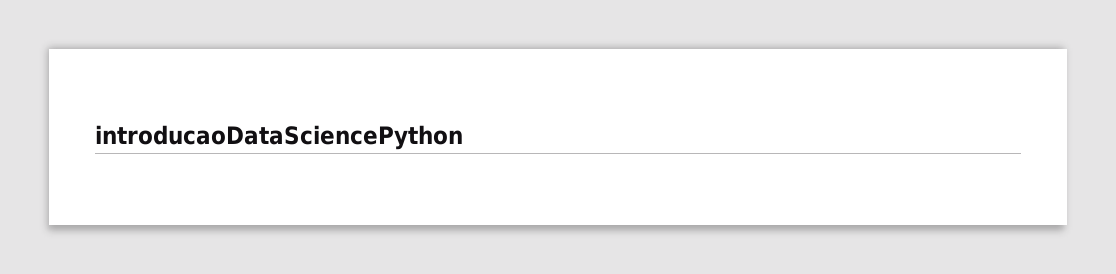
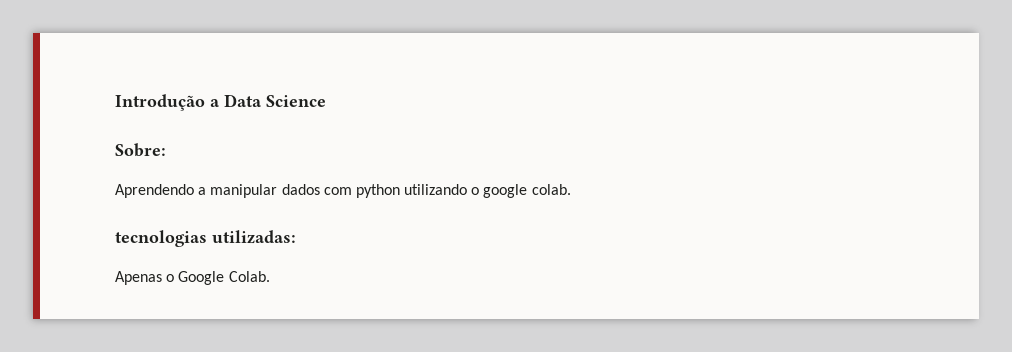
- introducaoDataSciencePython
+ Introdução a Data Science
+ Sobre:
+ Aprendendo a manipular dados com python utilizando o google colab.
+ tecnologias utilizadas:
+ Apenas o Google Colab.

